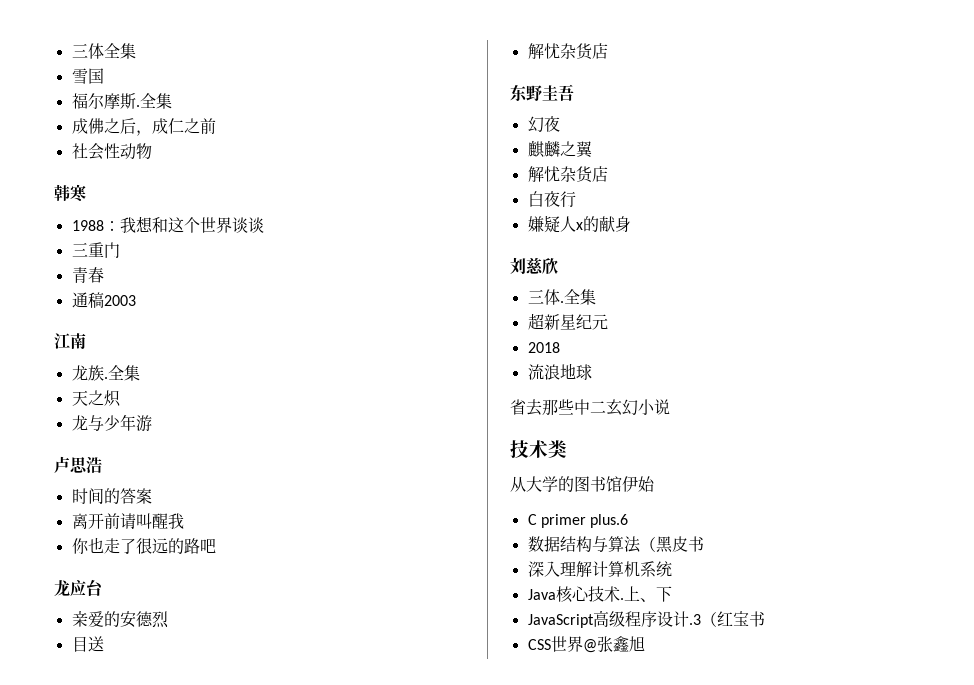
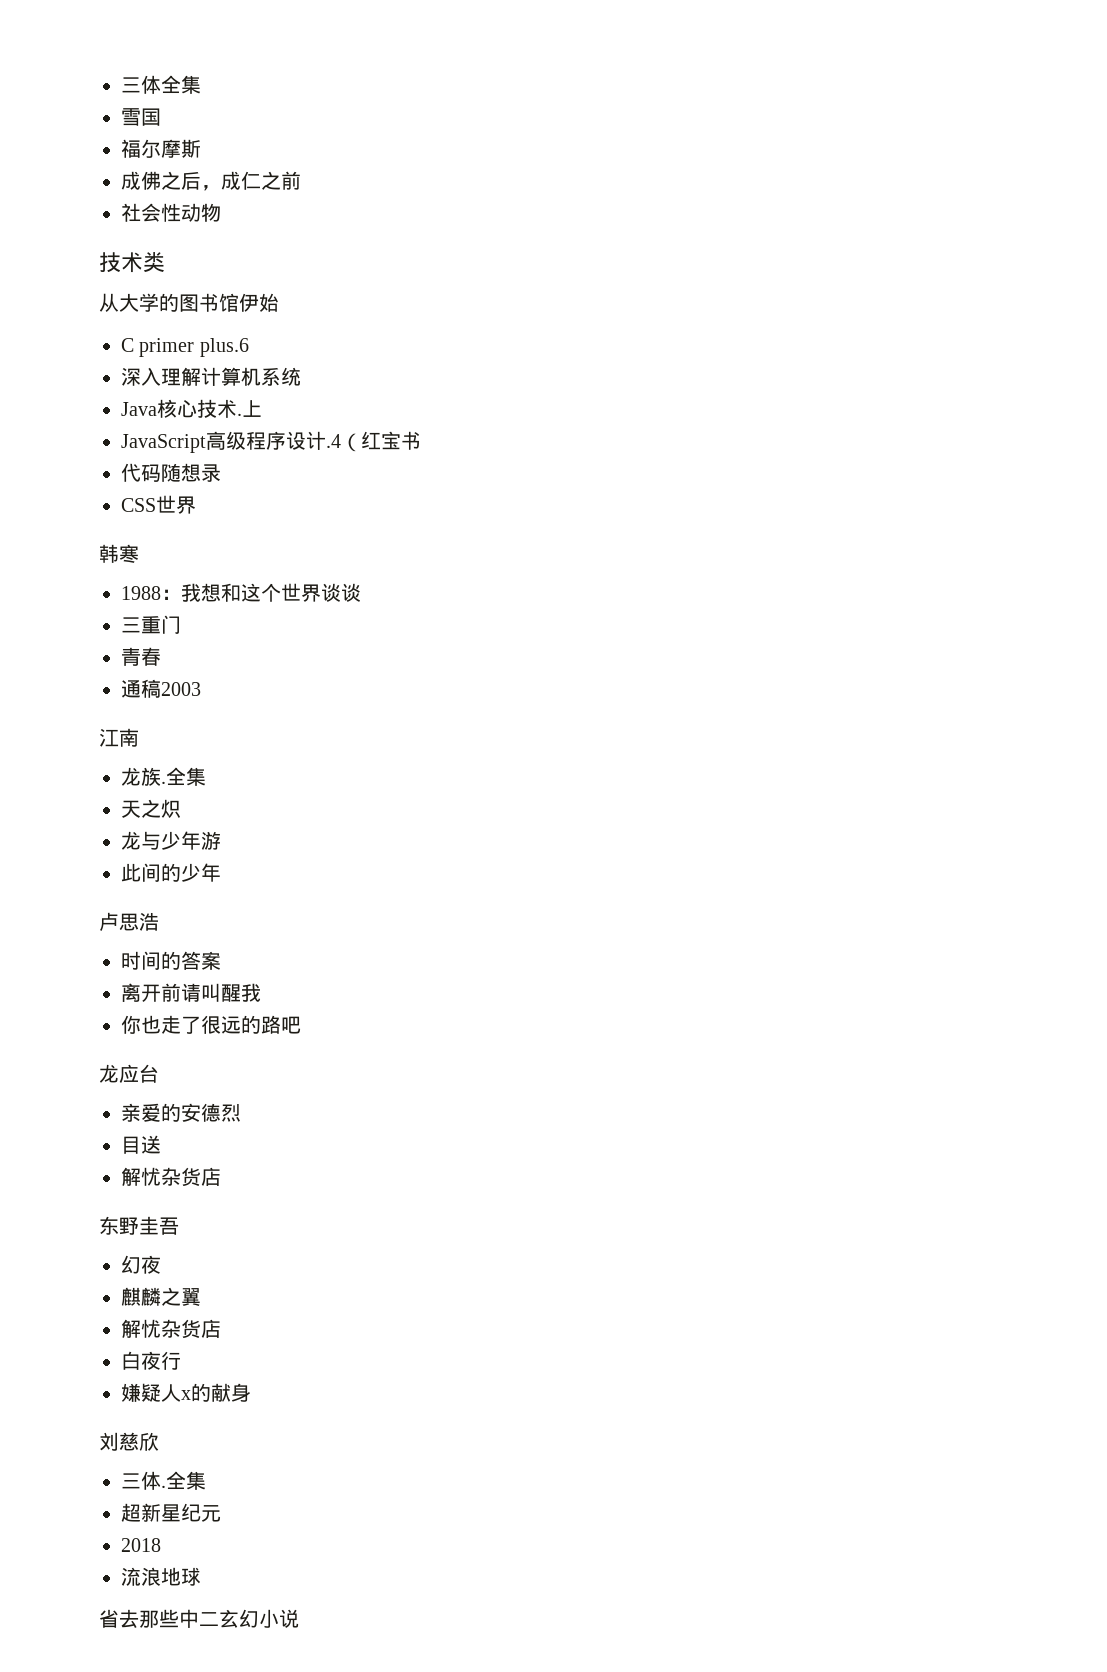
- 福尔摩斯.全集
+ 福尔摩斯
+ 技术类
+ 从大学的图书馆伊始
+ C primer plus.6
+ 深入理解计算机系统
+ Java核心技术.上
+ JavaScript高级程序设计.4（红宝书
+ 代码随想录
+ CSS世界
+ 此间的少年
- 技术类
- 从大学的图书馆伊始
- C primer plus.6
- 数据结构与算法（黑皮书
- 深入理解计算机系统
- Java核心技术.上、下
- JavaScript高级程序设计.3（红宝书
- CSS世界@张鑫旭

